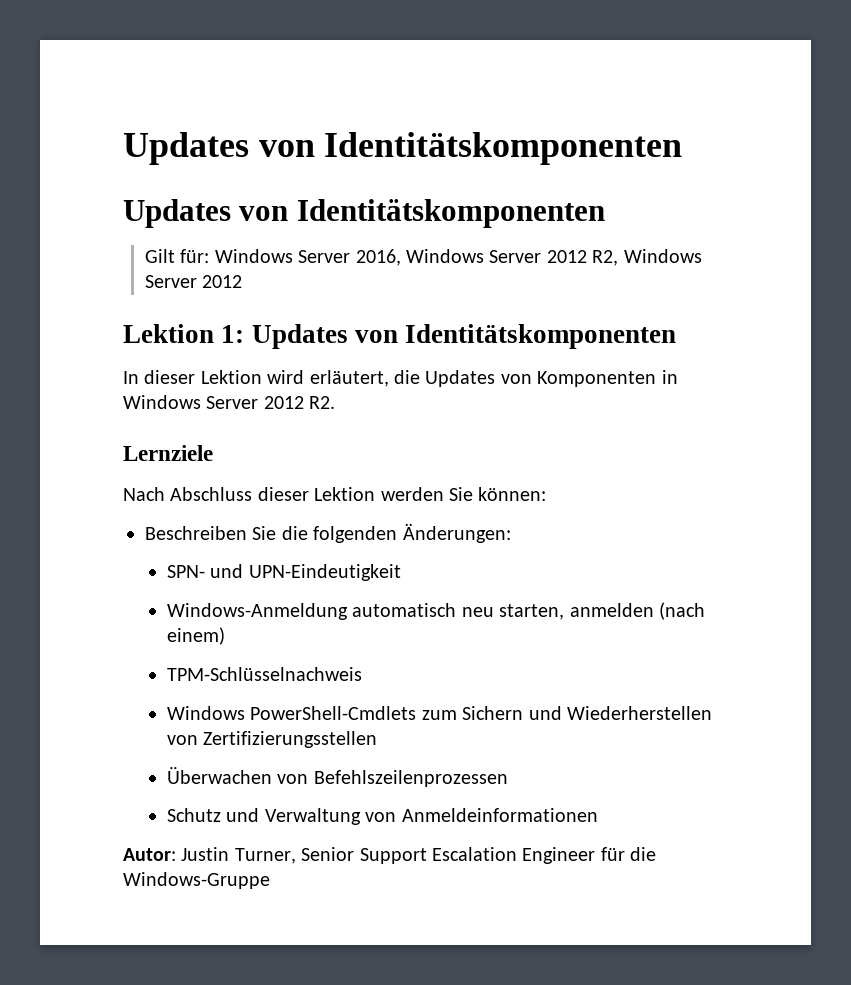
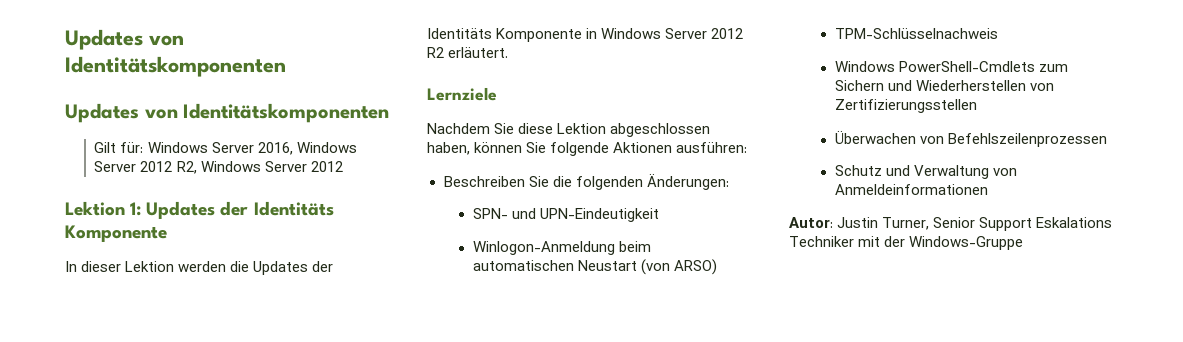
- Lektion 1: Updates von Identitätskomponenten
+ Lektion 1: Updates der Identitäts Komponente
- In dieser Lektion wird erläutert, die Updates von Komponenten in Windows Server 2012 R2.
+ In dieser Lektion werden die Updates der Identitäts Komponente in Windows Server 2012 R2 erläutert.
- Nach Abschluss dieser Lektion werden Sie können:
+ Nachdem Sie diese Lektion abgeschlossen haben, können Sie folgende Aktionen ausführen:
- Windows-Anmeldung automatisch neu starten, anmelden (nach einem)
+ Winlogon-Anmeldung beim automatischen Neustart (von ARSO)
- Autor: Justin Turner, Senior Support Escalation Engineer für die Windows-Gruppe
+ Autor: Justin Turner, Senior Support Eskalations Techniker mit der Windows-Gruppe

